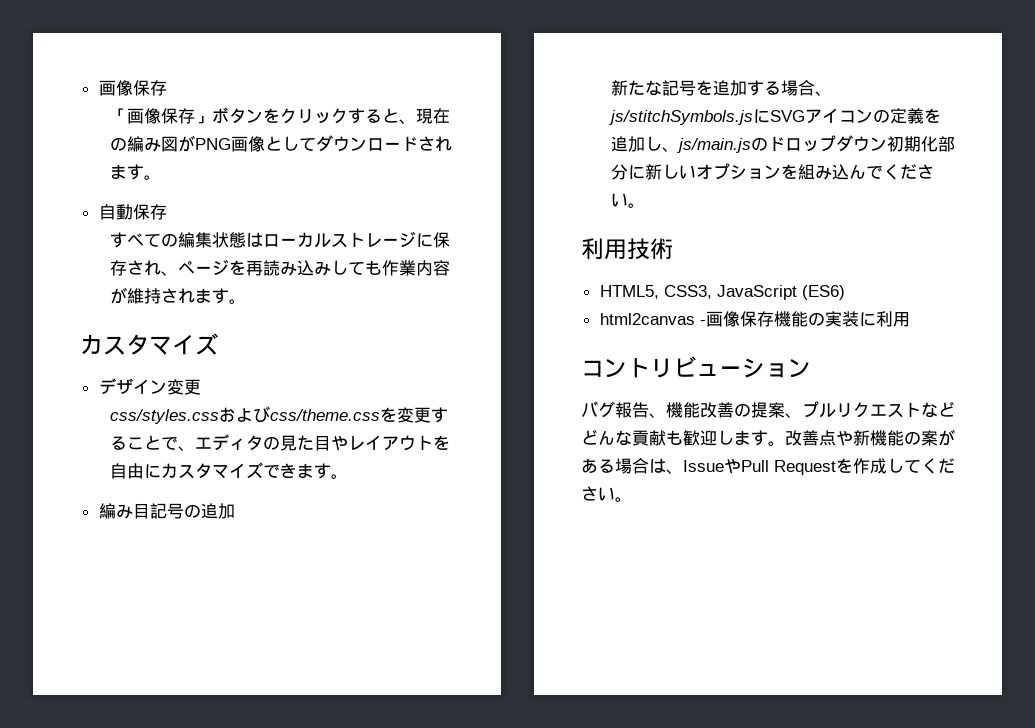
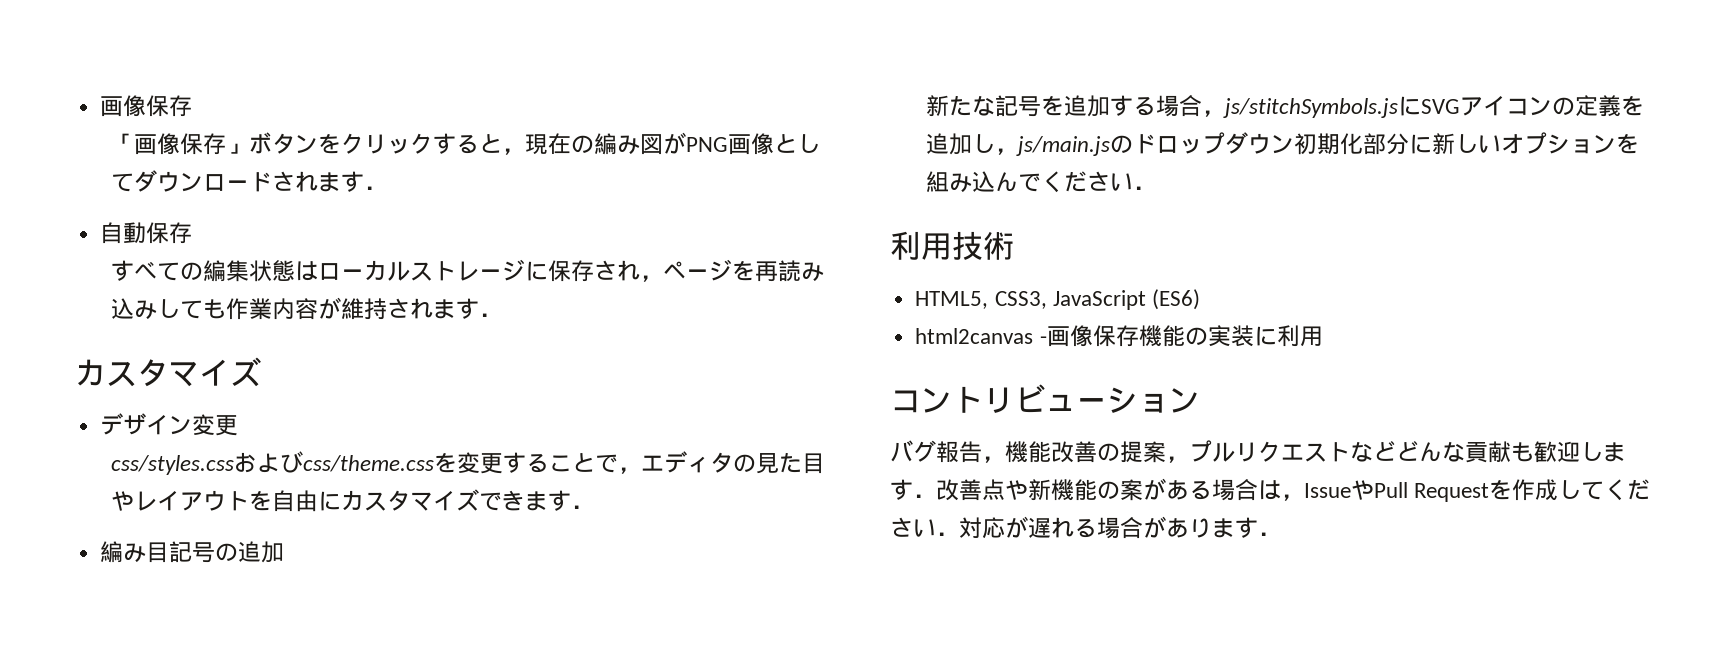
- 「画像保存」ボタンをクリックすると、現在の編み図がPNG画像としてダウンロードされます。
+ 「画像保存」ボタンをクリックすると，現在の編み図がPNG画像としてダウンロードされます．
- すべての編集状態はローカルストレージに保存され、ページを再読み込みしても作業内容が維持されます。
+ すべての編集状態はローカルストレージに保存され，ページを再読み込みしても作業内容が維持されます．
- css/styles.cssおよびcss/theme.cssを変更することで、エディタの見た目やレイアウトを自由にカスタマイズできます。
+ css/styles.cssおよびcss/theme.cssを変更することで，エディタの見た目やレイアウトを自由にカスタマイズできます．
- 新たな記号を追加する場合、js/stitchSymbols.jsにSVGアイコンの定義を追加し、js/main.jsのドロップダウン初期化部分に新しいオプションを組み込んでください。
+ 新たな記号を追加する場合，js/stitchSymbols.jsにSVGアイコンの定義を追加し，js/main.jsのドロップダウン初期化部分に新しいオプションを組み込んでください．
- バグ報告、機能改善の提案、プルリクエストなどどんな貢献も歓迎します。改善点や新機能の案がある場合は、IssueやPull Requestを作成してください。
+ バグ報告，機能改善の提案，プルリクエストなどどんな貢献も歓迎します．改善点や新機能の案がある場合は，IssueやPull Requestを作成してください．対応が遅れる場合があります．

